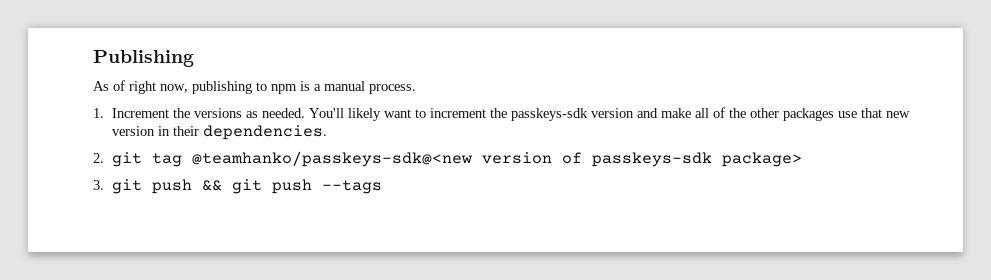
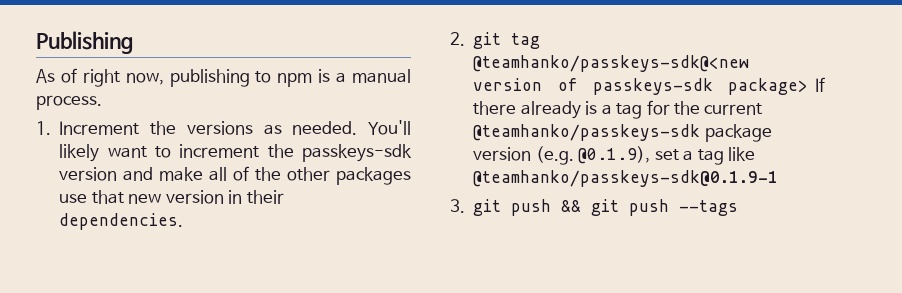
- 2. git tag @teamhanko/passkeys-sdk@<new version of passkeys-sdk package>
+ 2. git tag @teamhanko/passkeys-sdk@<new version of passkeys-sdk package> If there already is a tag for the current @teamhanko/passkeys-sdk package version (e.g. @0.1.9), set a tag like @teamhanko/passkeys-sdk@0.1.9-1

